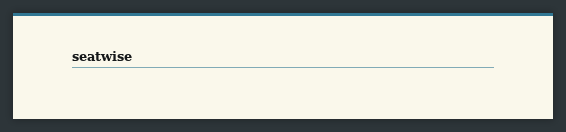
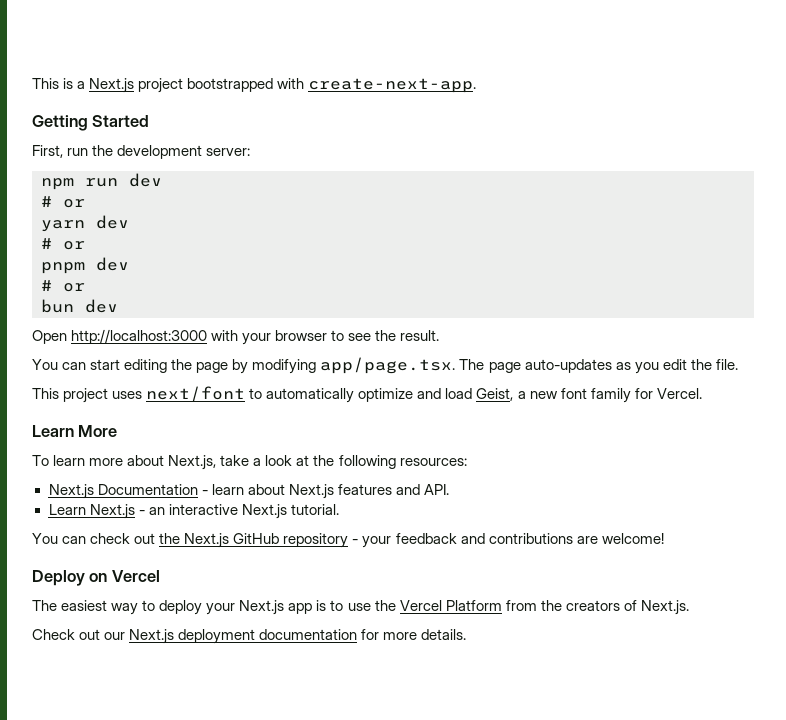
- seatwise
+ This is a Next.js project bootstrapped with create-next-app.
+ Getting Started
+ First, run the development server:
+ npm run dev
+ # or
+ yarn dev
+ # or
+ pnpm dev
+ # or
+ bun dev
+ Open http://localhost:3000 with your browser to see the result.
+ You can start editing the page by modifying app/page.tsx. The page auto-updates as you edit the file.
+ This project uses next/font to automatically optimize and load Geist, a new font family for Vercel.
+ Learn More
+ To learn more about Next.js, take a look at the following resources:
+ Next.js Documentation - learn about Next.js features and API.
+ Learn Next.js - an interactive Next.js tutorial.
+ You can check out the Next.js GitHub repository - your feedback and contributions are welcome!
+ Deploy on Vercel
+ The easiest way to deploy your Next.js app is to use the Vercel Platform from the creators of Next.js.
+ Check out our Next.js deployment documentation for more details.

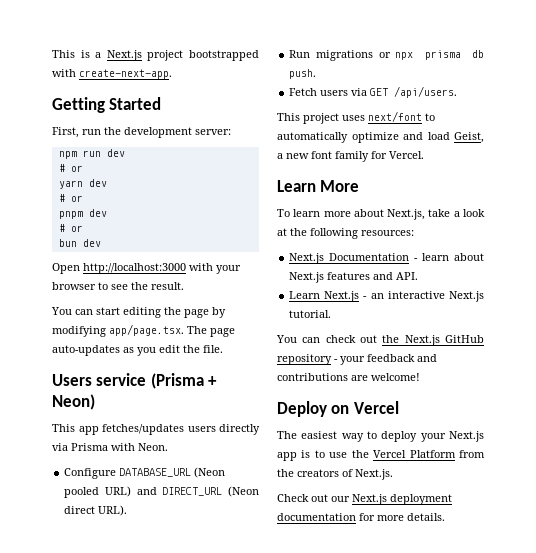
+ Users service (Prisma + Neon)
+ This app fetches/updates users directly via Prisma with Neon.
+ Configure DATABASE_URL (Neon pooled URL) and DIRECT_URL (Neon direct URL).
+ Run migrations or npx prisma db push.
+ Fetch users via GET /api/users.

